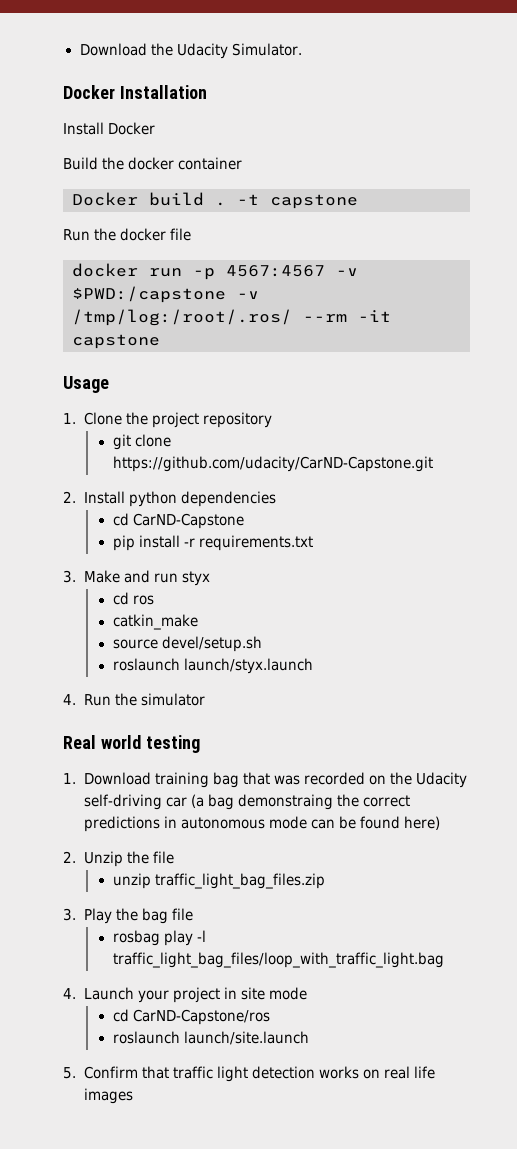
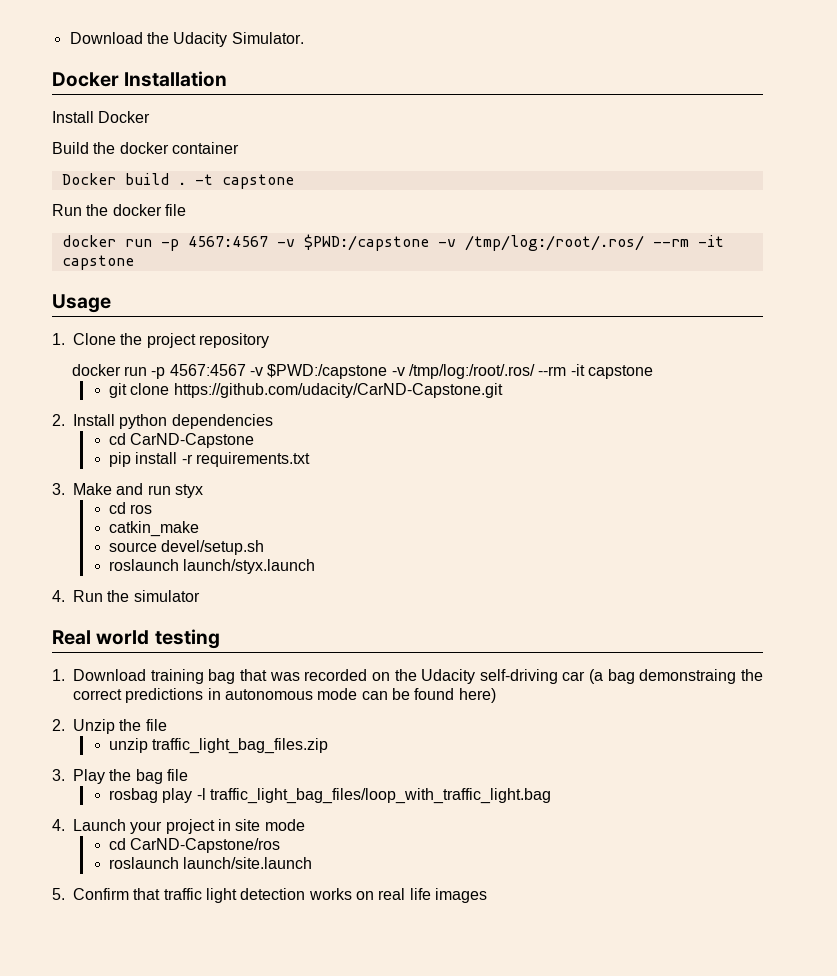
  1. Clone the project repository
+ docker run -p 4567:4567 -v $PWD:/capstone -v /tmp/log:/root/.ros/ --rm -it capstone

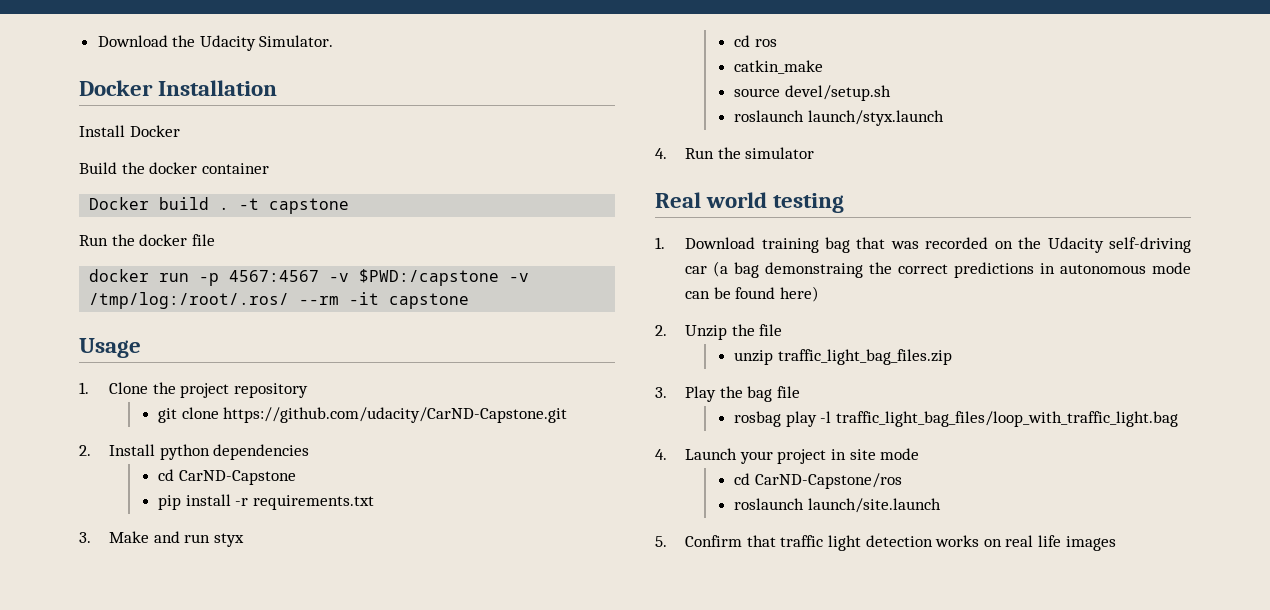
  1. Clone the project repository
- docker run -p 4567:4567 -v $PWD:/capstone -v /tmp/log:/root/.ros/ --rm -it capstone

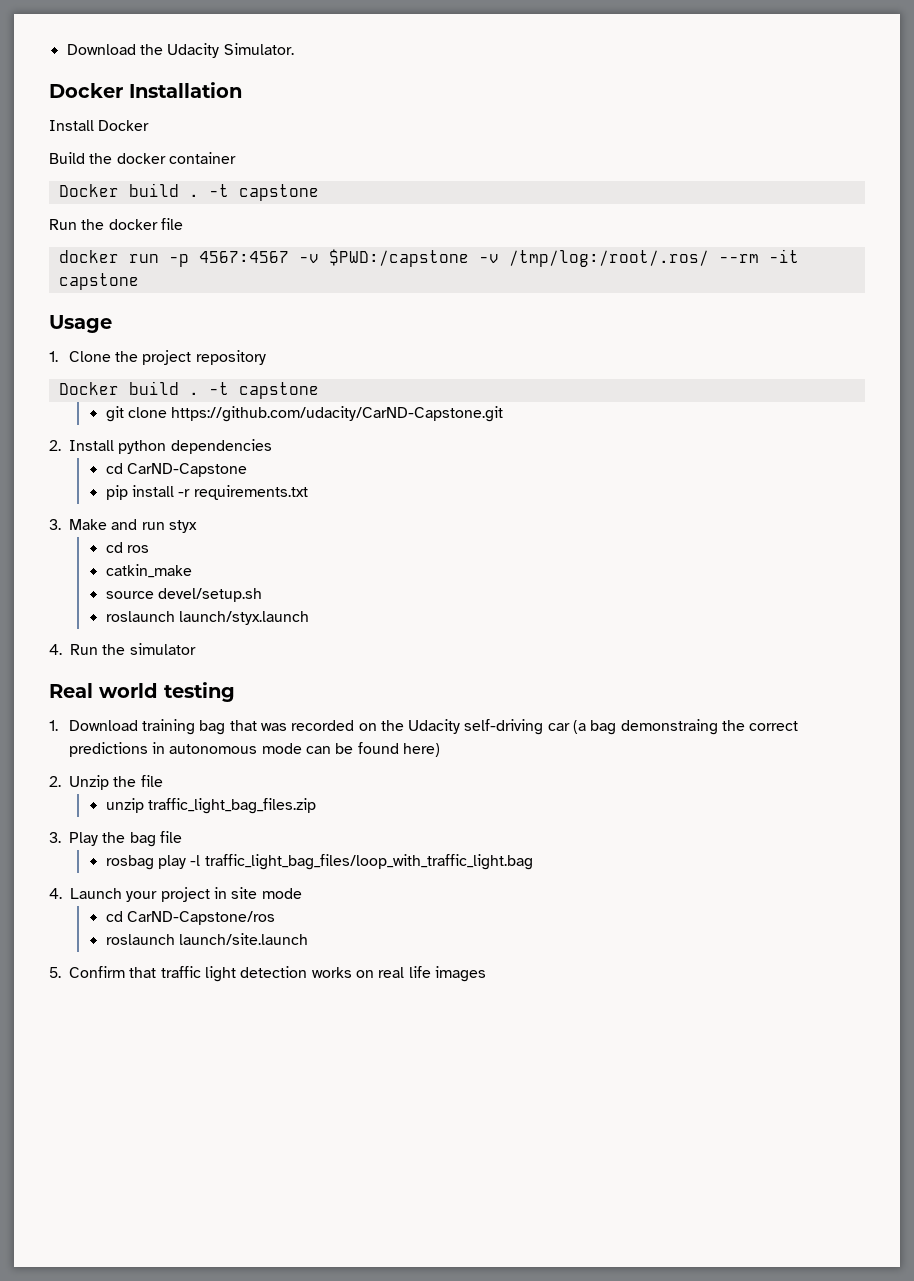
  1. Clone the project repository
+ Docker build . -t capstone

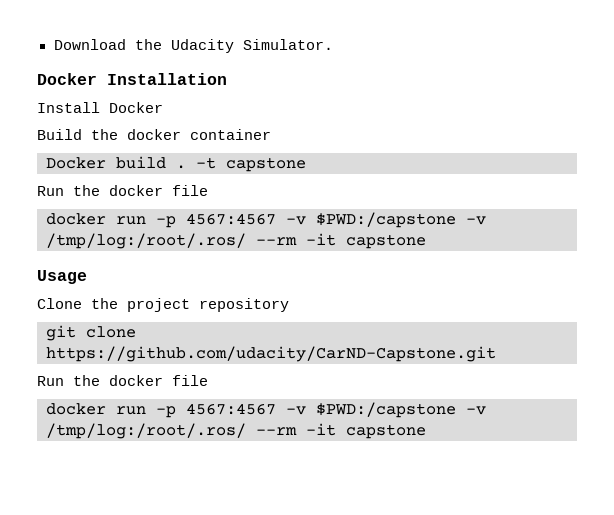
- 1. Clone the project repository
- Docker build . -t capstone
+ Clone the project repository
  git clone https://github.com/udacity/CarND-Capstone.git
- 2. Install python dependencies
- cd CarND-Capstone
- pip install -r requirements.txt
- 3. Make and run styx
- cd ros
- catkin_make
- source devel/setup.sh
- roslaunch launch/styx.launch
- 4. Run the simulator
- Real world testing
- 1. Download training bag that was recorded on the Udacity self-driving car (a bag demonstraing the correct predictions in autonomous mode can be found here)
- 2. Unzip the file
- unzip traffic_light_bag_files.zip
- 3. Play the bag file
- rosbag play -l traffic_light_bag_files/loop_with_traffic_light.bag
- 4. Launch your project in site mode
- cd CarND-Capstone/ros
- roslaunch launch/site.launch
- 5. Confirm that traffic light detection works on real life images
+ Run the docker file
+ docker run -p 4567:4567 -v $PWD:/capstone -v /tmp/log:/root/.ros/ --rm -it capstone

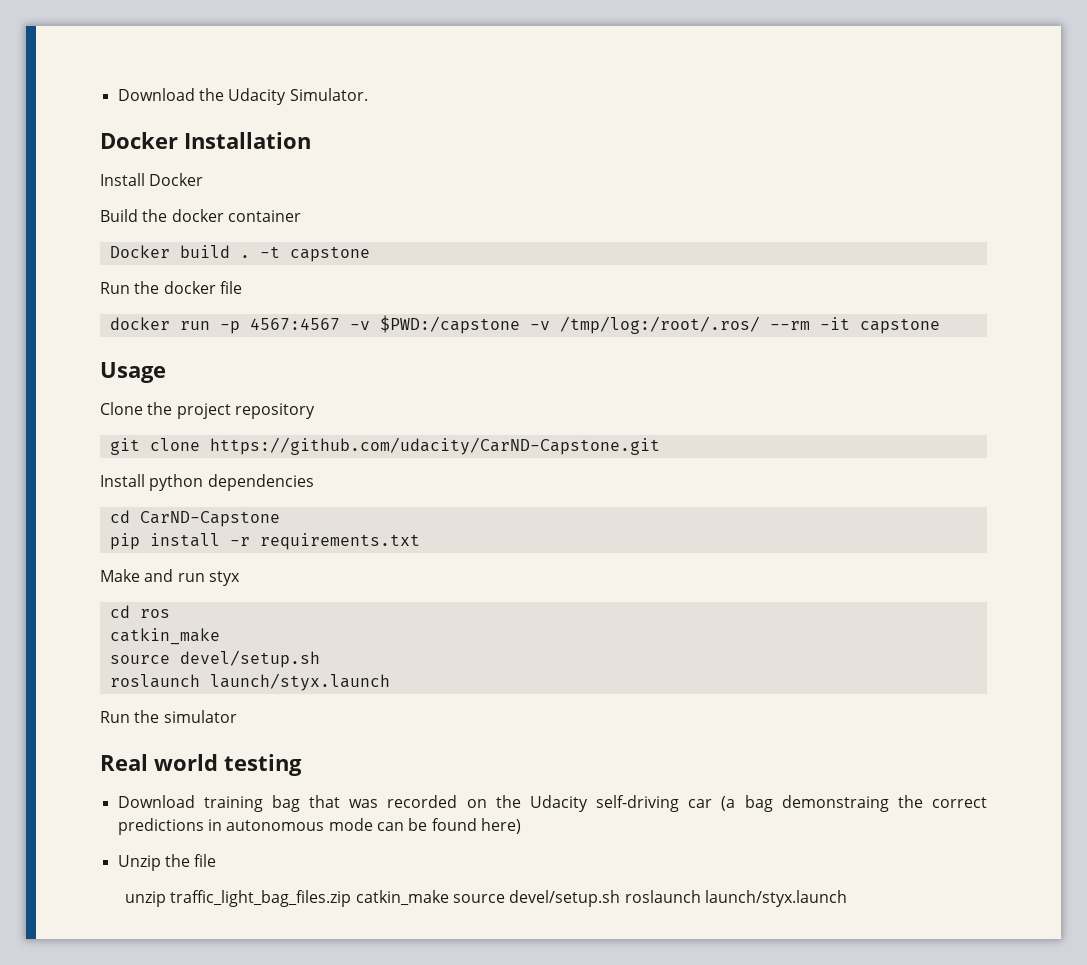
  git clone https://github.com/udacity/CarND-Capstone.git
- Run the docker file
- docker run -p 4567:4567 -v $PWD:/capstone -v /tmp/log:/root/.ros/ --rm -it capstone
+ Install python dependencies
+ cd CarND-Capstone
+ pip install -r requirements.txt
+ Make and run styx
+ cd ros
+ catkin_make
+ source devel/setup.sh
+ roslaunch launch/styx.launch
+ Run the simulator
+ Real world testing
+ Download training bag that was recorded on the Udacity self-driving car (a bag demonstraing the correct predictions in autonomous mode can be found here)
+ Unzip the file
+ unzip traffic_light_bag_files.zip catkin_make source devel/setup.sh roslaunch launch/styx.launch

